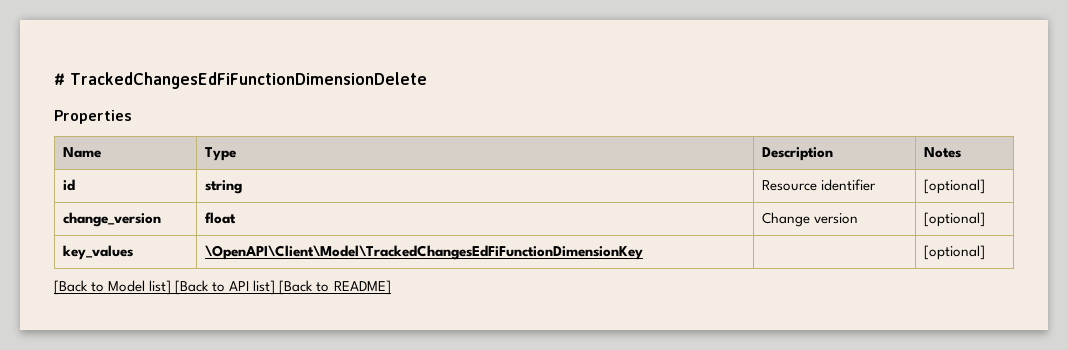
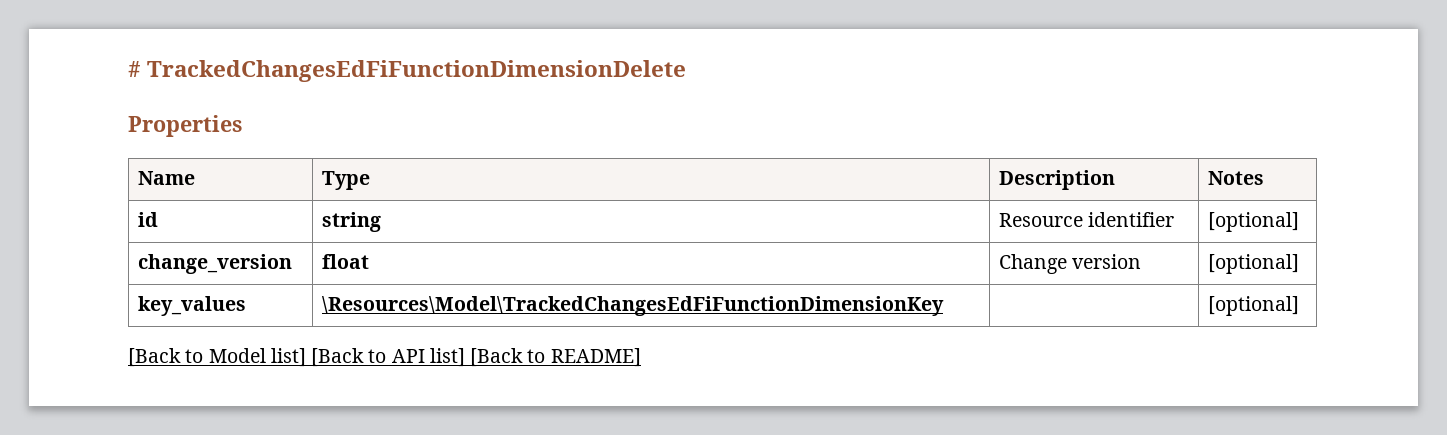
- key_values | \OpenAPI\Client\Model\TrackedChangesEdFiFunctionDimensionKey | | [optional]
+ key_values | \Resources\Model\TrackedChangesEdFiFunctionDimensionKey | | [optional]

